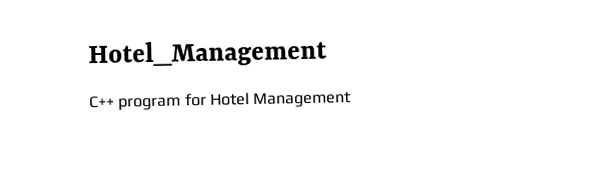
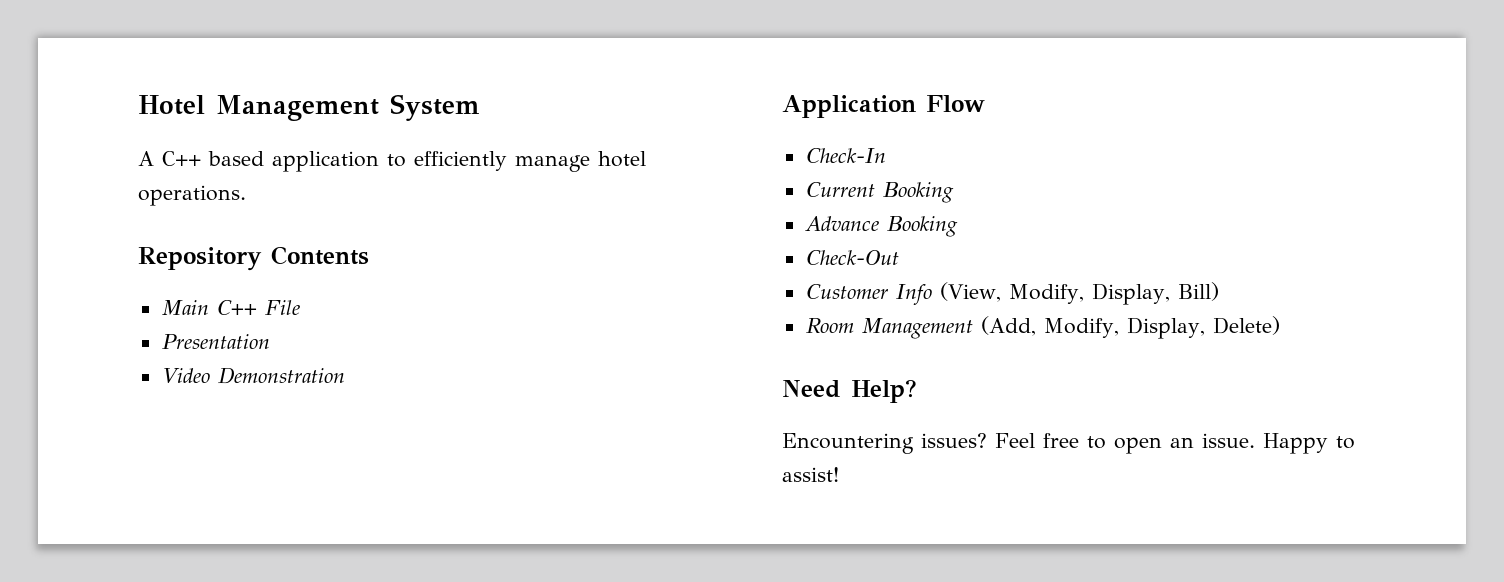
- Hotel_Management
- C++ program for Hotel Management
+ Hotel Management System
+ A C++ based application to efficiently manage hotel operations.
+ Repository Contents
+ Main C++ File
+ Presentation
+ Video Demonstration
+ Application Flow
+ Check-In
+ Current Booking
+ Advance Booking
+ Check-Out
+ Customer Info (View, Modify, Display, Bill)
+ Room Management (Add, Modify, Display, Delete)
+ Need Help?
+ Encountering issues? Feel free to open an issue. Happy to assist!

